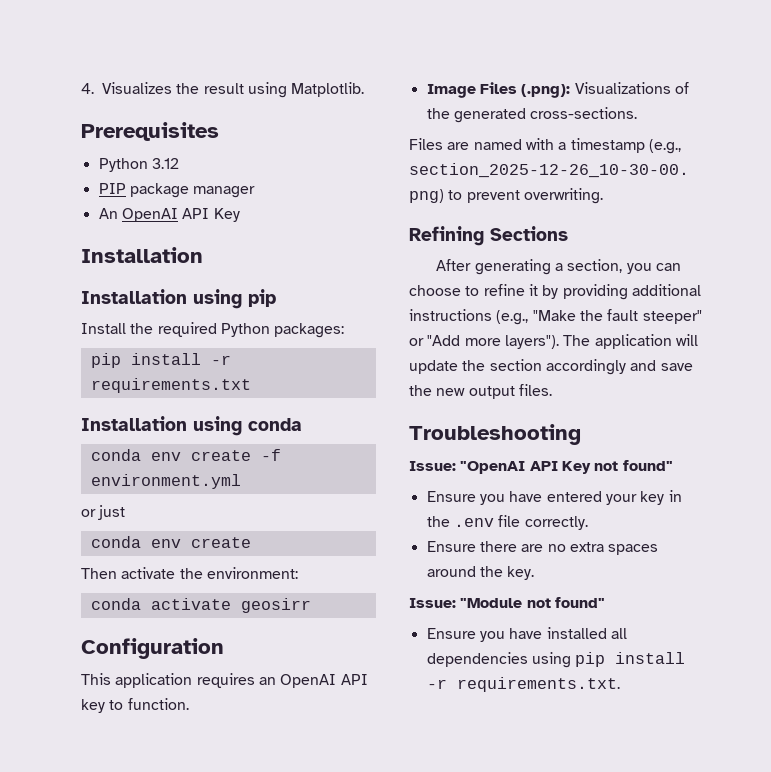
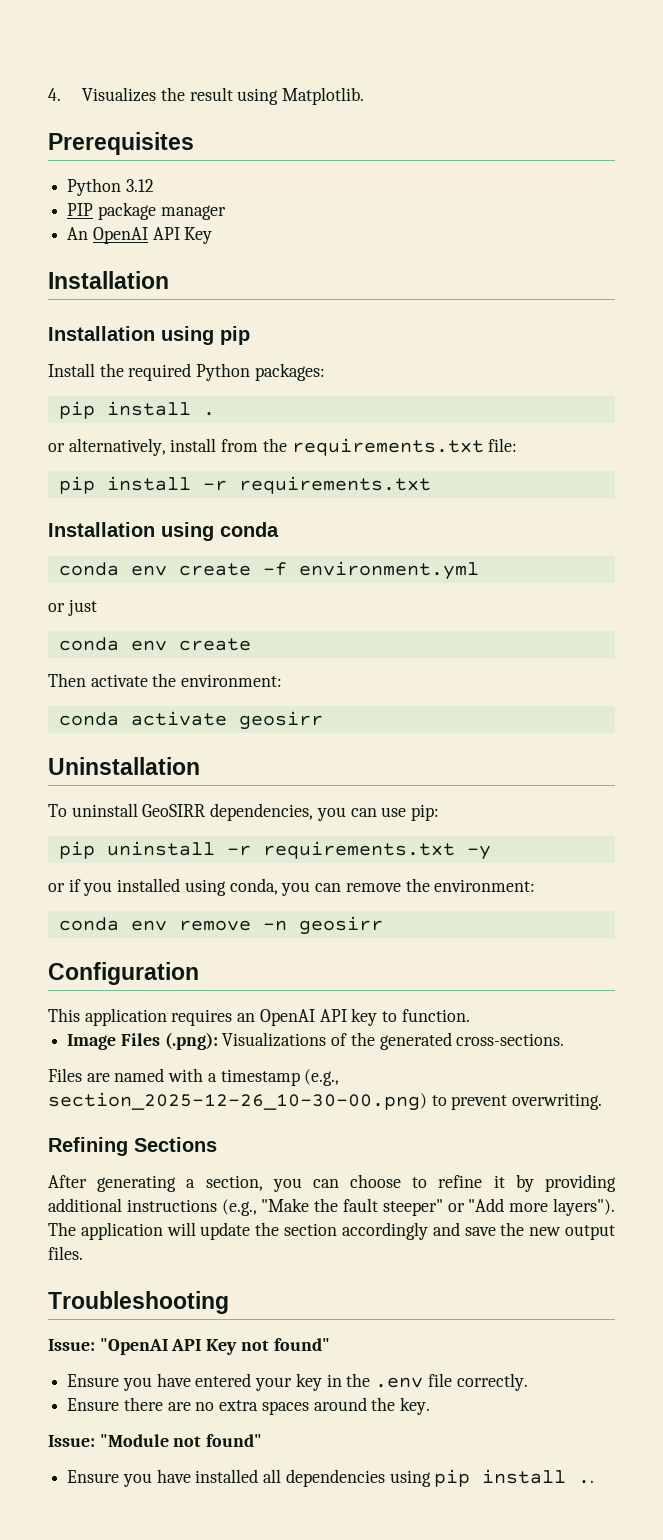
+ pip install .
+ or alternatively, install from the requirements.txt file:
+ Uninstallation
+ To uninstall GeoSIRR dependencies, you can use pip:
+ pip uninstall -r requirements.txt -y
+ or if you installed using conda, you can remove the environment:
+ conda env remove -n geosirr
- Ensure you have installed all dependencies using pip install -r requirements.txt.
+ Ensure you have installed all dependencies using pip install ..

